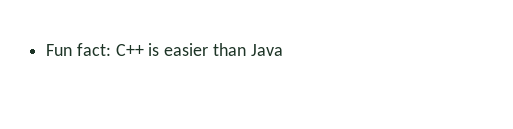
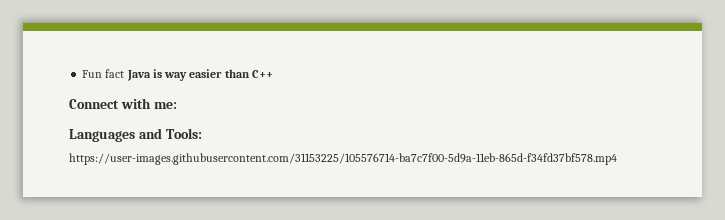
- Fun fact: C++ is easier than Java
+ Fun fact Java is way easier than C++
+ Connect with me:
+ Languages and Tools:
+ https://user-images.githubusercontent.com/31153225/105576714-ba7c7f00-5d9a-11eb-865d-f34fd37bf578.mp4

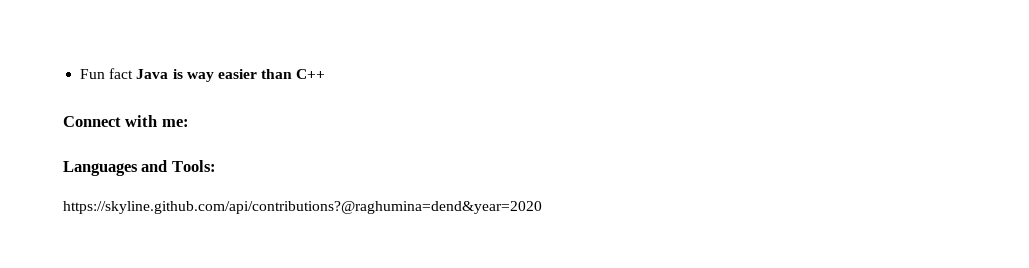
- https://user-images.githubusercontent.com/31153225/105576714-ba7c7f00-5d9a-11eb-865d-f34fd37bf578.mp4
+ https://skyline.github.com/api/contributions?@raghumina=dend&year=2020

